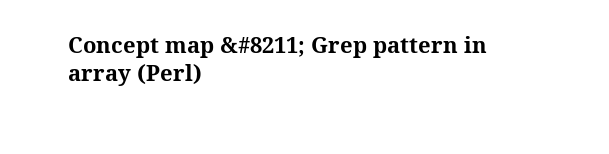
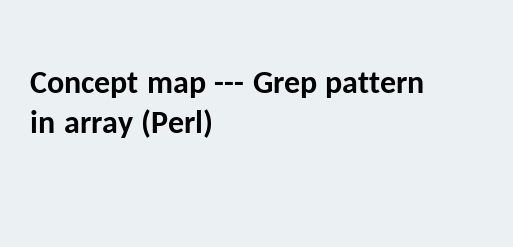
- Concept map &#8211; Grep pattern in array (Perl)
+ Concept map --- Grep pattern in array (Perl)

